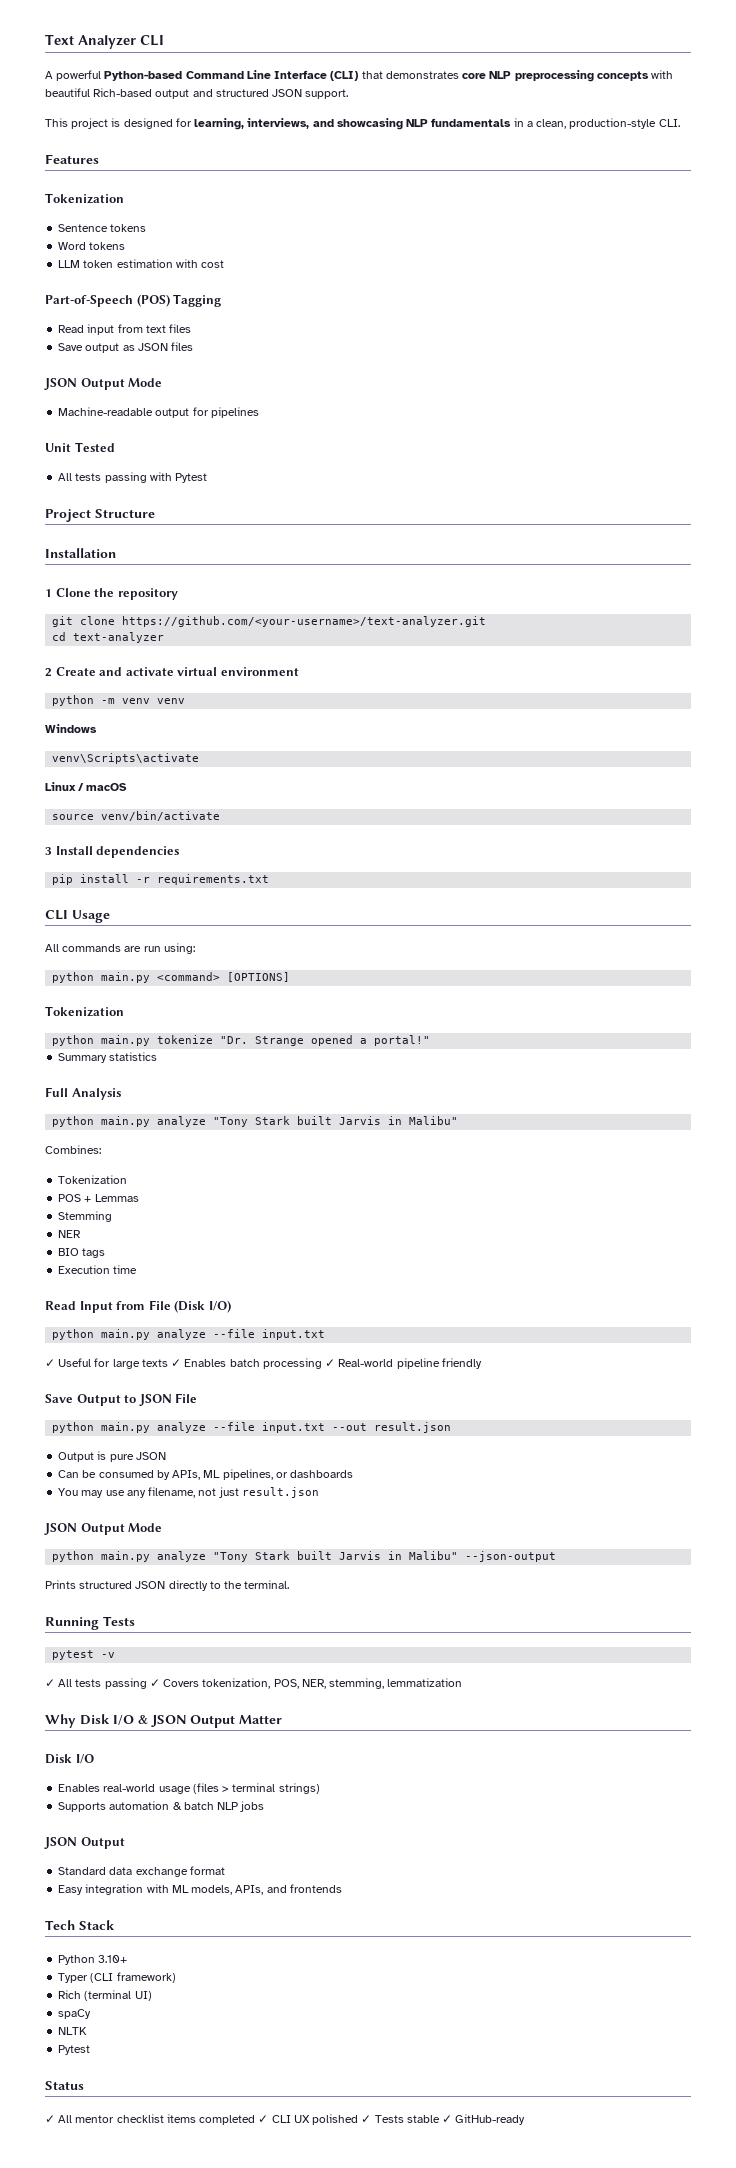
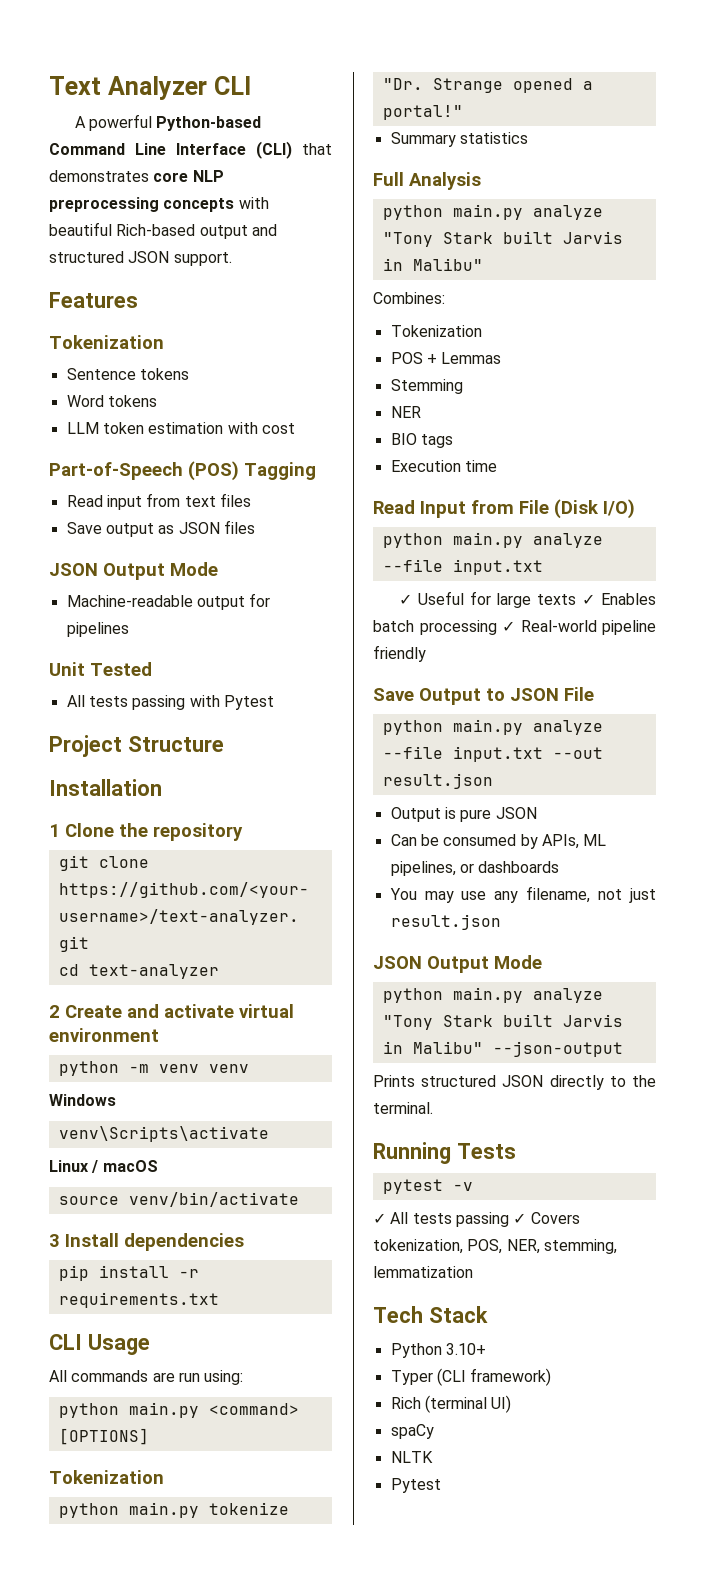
- This project is designed for learning, interviews, and showcasing NLP fundamentals in a clean, production-style CLI.
- Why Disk I/O & JSON Output Matter
- Disk I/O
- Enables real-world usage (files > terminal strings)
- Supports automation & batch NLP jobs
- JSON Output
- Standard data exchange format
- Easy integration with ML models, APIs, and frontends
- Status
- ✓ All mentor checklist items completed ✓ CLI UX polished ✓ Tests stable ✓ GitHub-ready

